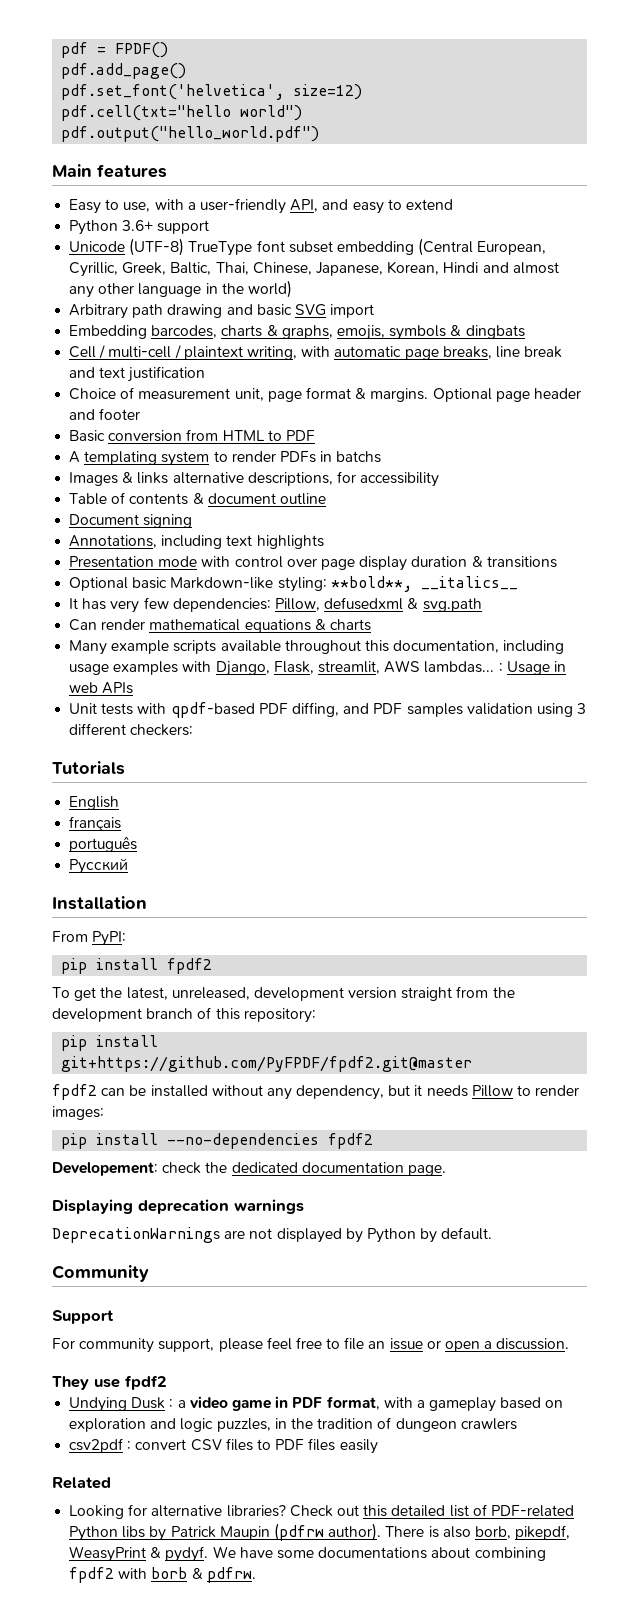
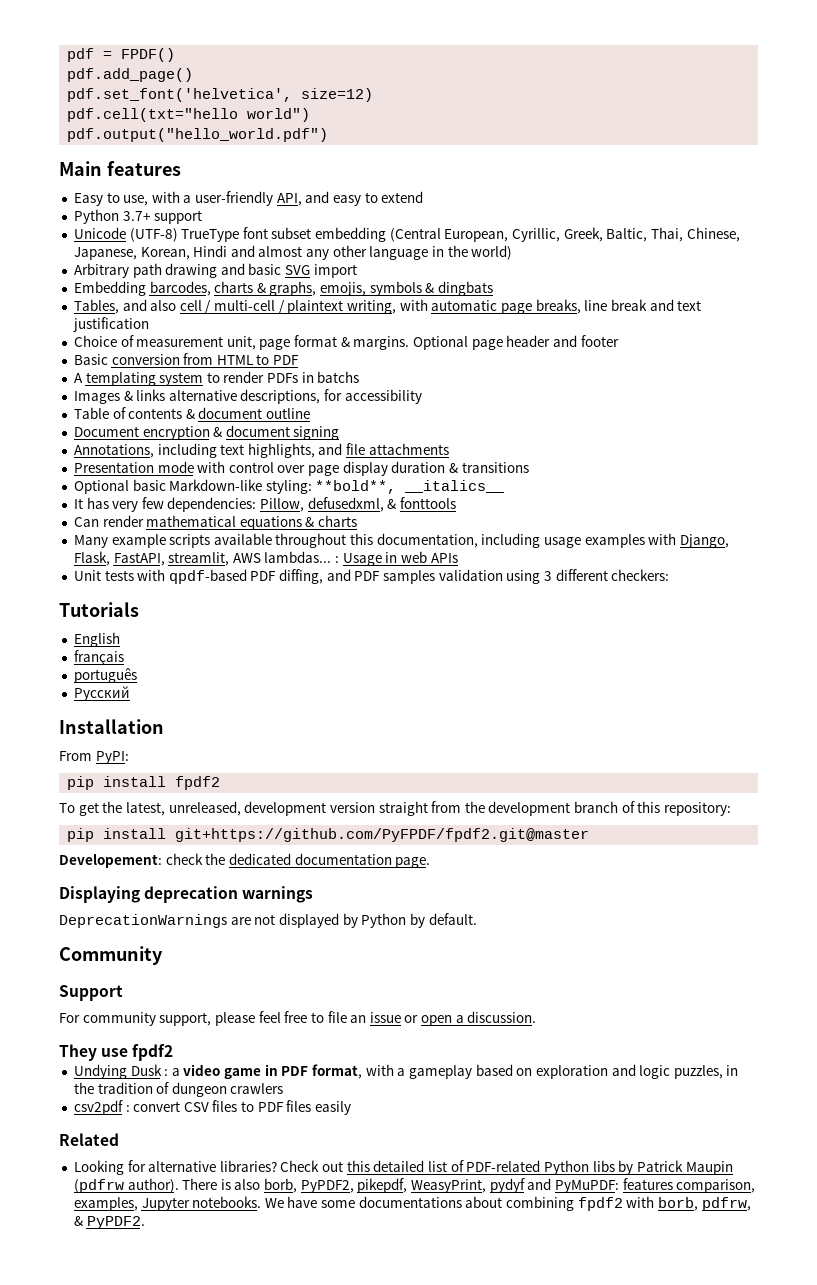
- Python 3.6+ support
+ Python 3.7+ support
- Cell / multi-cell / plaintext writing, with automatic page breaks, line break and text justification
+ Tables, and also cell / multi-cell / plaintext writing, with automatic page breaks, line break and text justification
- Document signing
+ Document encryption & document signing
- Annotations, including text highlights
+ Annotations, including text highlights, and file attachments
- It has very few dependencies: Pillow, defusedxml & svg.path
+ It has very few dependencies: Pillow, defusedxml, & fonttools
- Many example scripts available throughout this documentation, including usage examples with Django, Flask, streamlit, AWS lambdas... : Usage in web APIs
+ Many example scripts available throughout this documentation, including usage examples with Django, Flask, FastAPI, streamlit, AWS lambdas... : Usage in web APIs
- fpdf2 can be installed without any dependency, but it needs Pillow to render images:
- pip install --no-dependencies fpdf2
- There is also borb, pikepdf, WeasyPrint & pydyf.
+ There is also borb, PyPDF2, pikepdf, WeasyPrint, pydyf and PyMuPDF: features comparison, examples, Jupyter notebooks.
- We have some documentations about combining fpdf2 with borb & pdfrw.
+ We have some documentations about combining fpdf2 with borb, pdfrw, & PyPDF2.

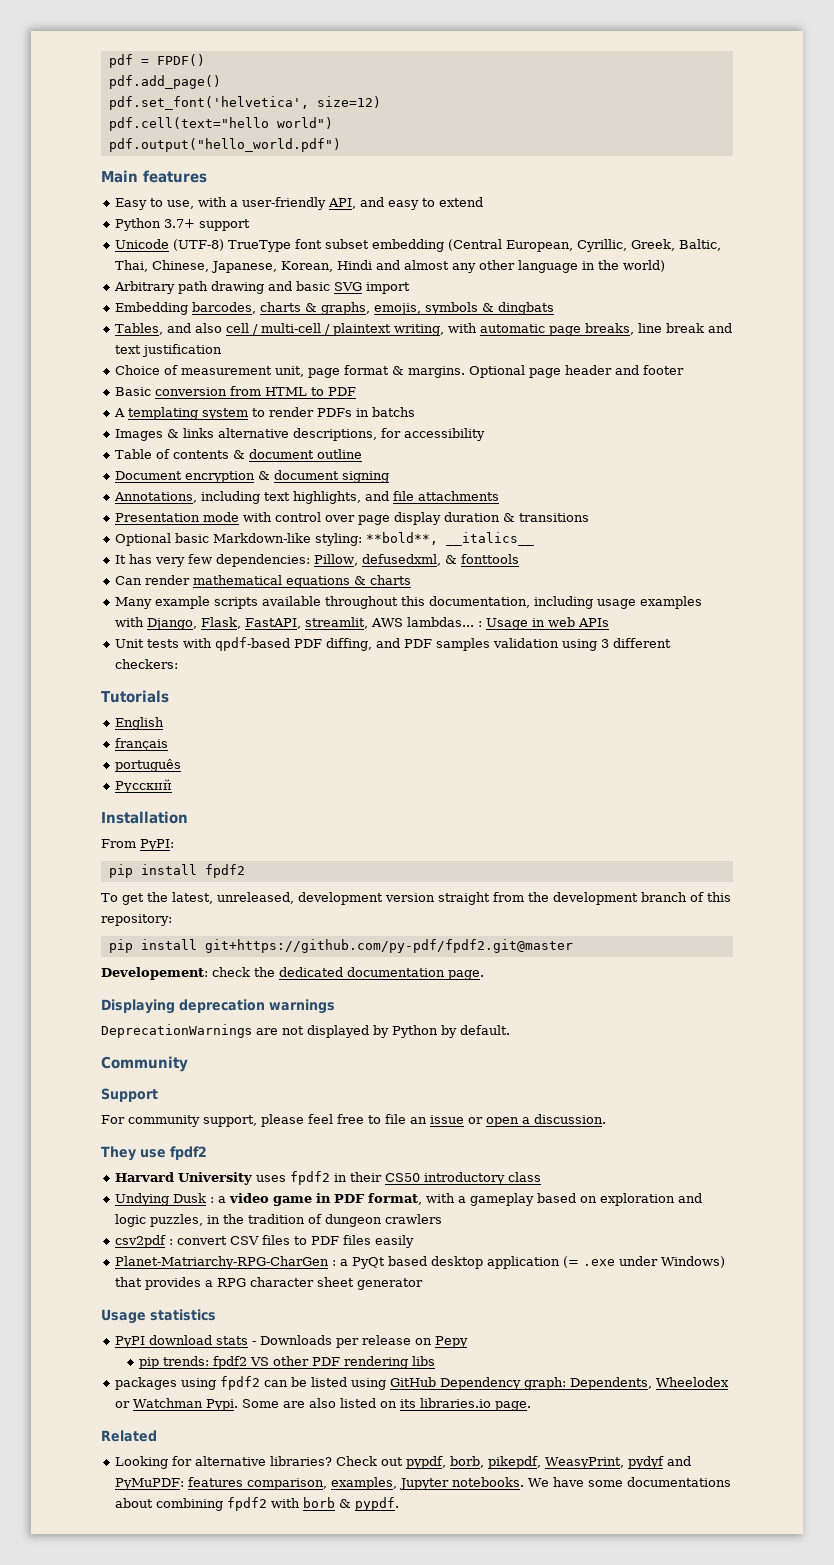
- pdf.cell(txt="hello world")
+ pdf.cell(text="hello world")
- pip install git+https://github.com/PyFPDF/fpdf2.git@master
+ pip install git+https://github.com/py-pdf/fpdf2.git@master
+ Harvard University uses fpdf2 in their CS50 introductory class
+ Planet-Matriarchy-RPG-CharGen : a PyQt based desktop application (= .exe under Windows) that provides a RPG character sheet generator
+ Usage statistics
+ PyPI download stats - Downloads per release on Pepy
+ pip trends: fpdf2 VS other PDF rendering libs
+ packages using fpdf2 can be listed using GitHub Dependency graph: Dependents, Wheelodex or Watchman Pypi. Some are also listed on its libraries.io page.
- Check out this detailed list of PDF-related Python libs by Patrick Maupin (pdfrw author). There is also borb, PyPDF2, pikepdf, WeasyPrint, pydyf and PyMuPDF: features comparison, examples, Jupyter notebooks.
+ Check out pypdf, borb, pikepdf, WeasyPrint, pydyf and PyMuPDF: features comparison, examples, Jupyter notebooks.
- We have some documentations about combining fpdf2 with borb, pdfrw, & PyPDF2.
+ We have some documentations about combining fpdf2 with borb & pypdf.

